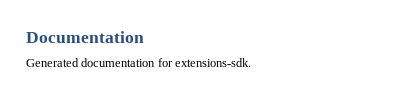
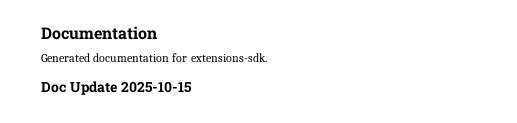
+ Doc Update 2025-10-15

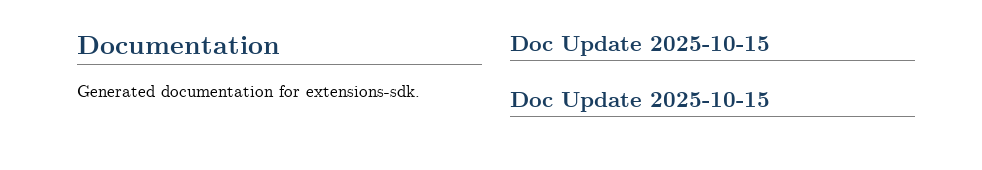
  Generated documentation for extensions-sdk.
+ Doc Update 2025-10-15

